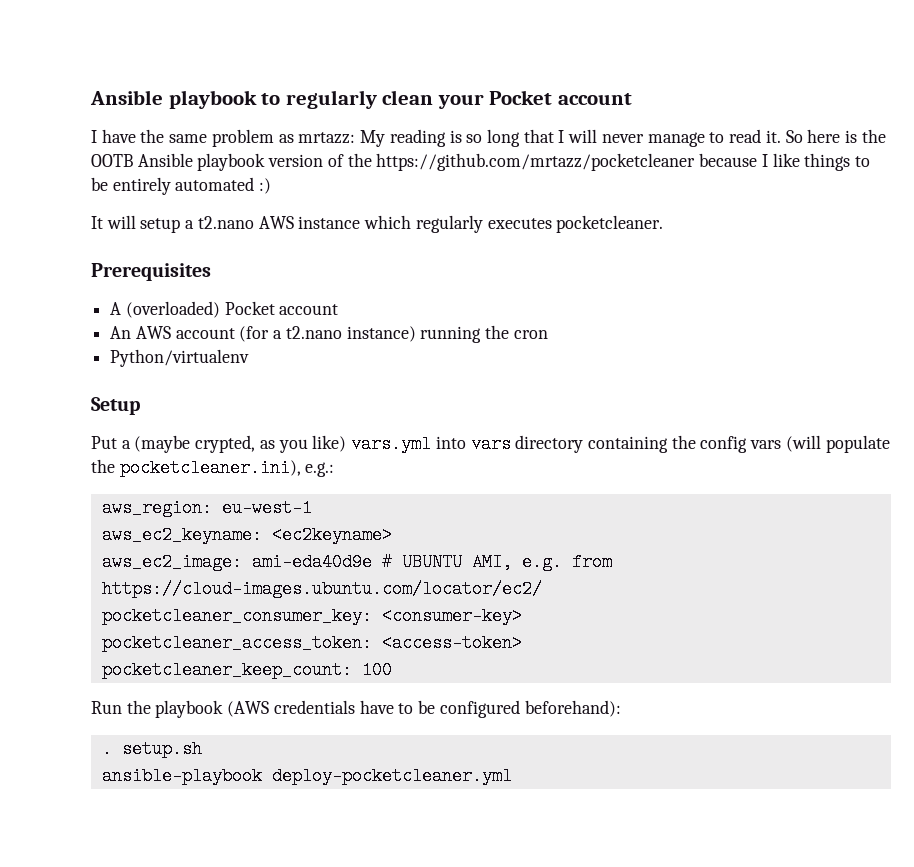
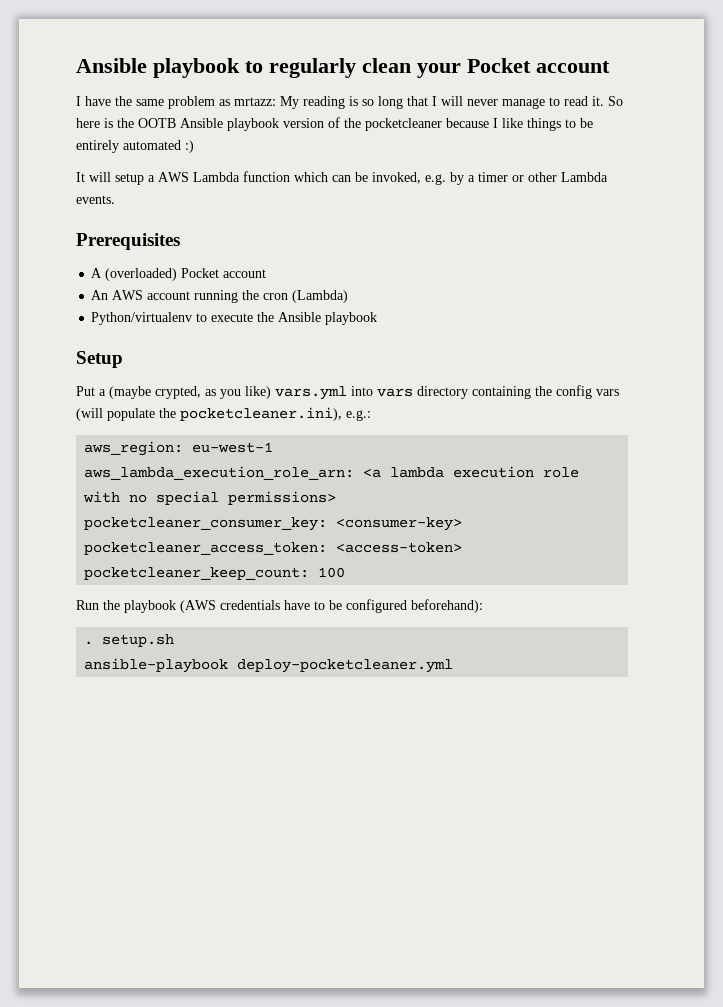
- So here is the OOTB Ansible playbook version of the https://github.com/mrtazz/pocketcleaner because I like things to be entirely automated :)
+ So here is the OOTB Ansible playbook version of the pocketcleaner because I like things to be entirely automated :)
- It will setup a t2.nano AWS instance which regularly executes pocketcleaner.
+ It will setup a AWS Lambda function which can be invoked, e.g. by a timer or other Lambda events.
- An AWS account (for a t2.nano instance) running the cron
+ An AWS account running the cron (Lambda)
- Python/virtualenv
+ Python/virtualenv to execute the Ansible playbook
- aws_ec2_keyname: <ec2keyname>
- aws_ec2_image: ami-eda40d9e # UBUNTU AMI, e.g. from https://cloud-images.ubuntu.com/locator/ec2/
+ aws_lambda_execution_role_arn: <a lambda execution role with no special permissions>

